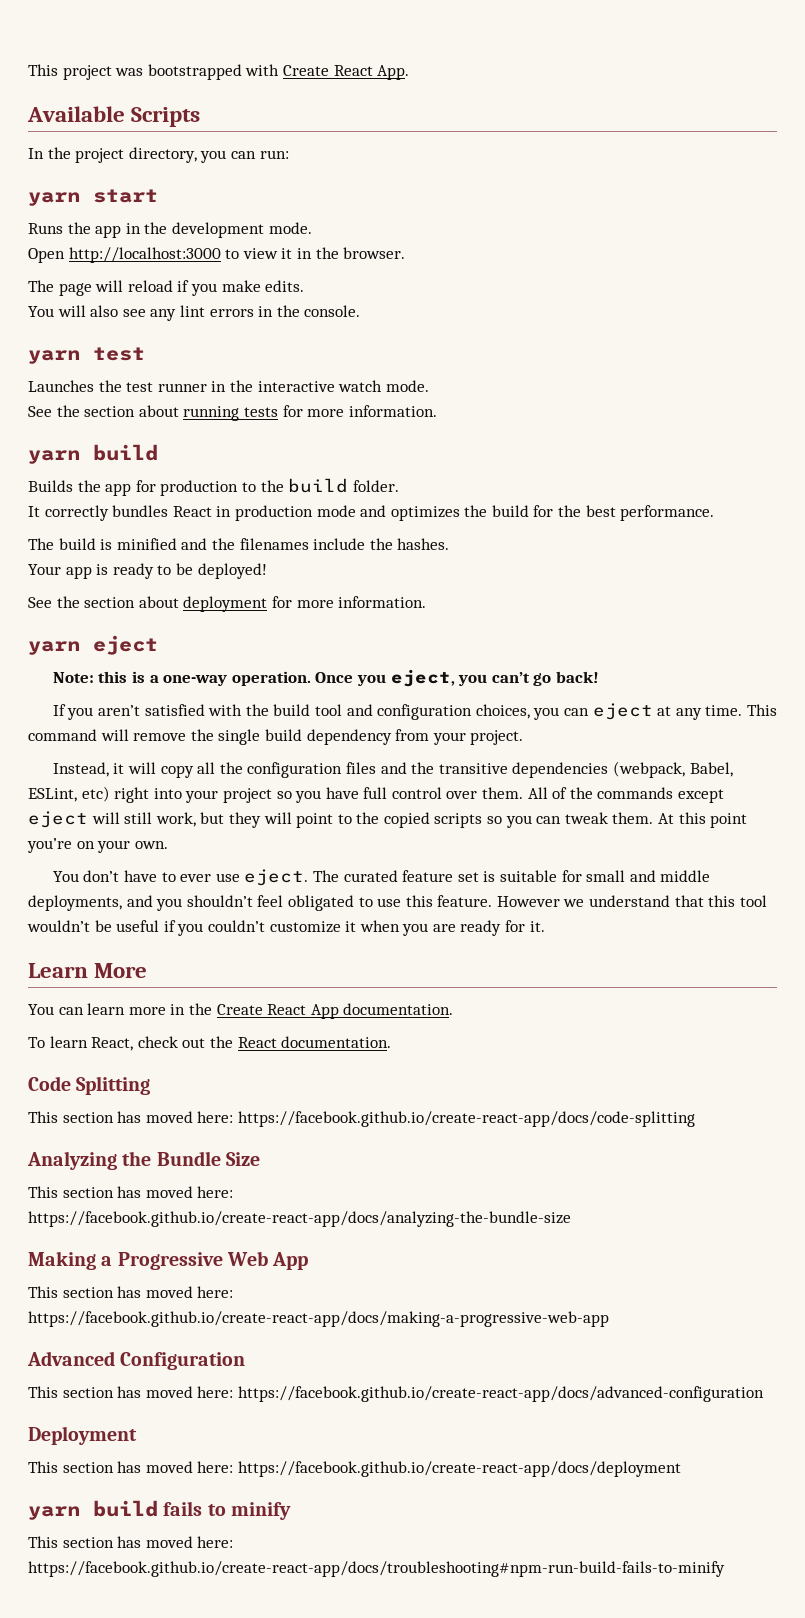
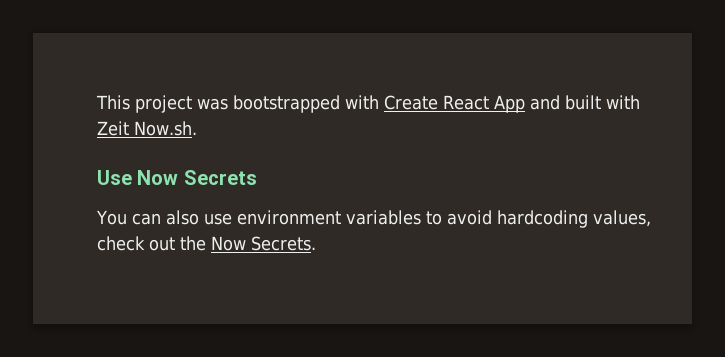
- This project was bootstrapped with Create React App.
- Available Scripts
- In the project directory, you can run:
- yarn start
- Runs the app in the development mode.
- Open http://localhost:3000 to view it in the browser.
- The page will reload if you make edits.
- You will also see any lint errors in the console.
- yarn test
- Launches the test runner in the interactive watch mode.
- See the section about running tests for more information.
- yarn build
- Builds the app for production to the build folder.
- It correctly bundles React in production mode and optimizes the build for the best performance.
- The build is minified and the filenames include the hashes.
- Your app is ready to be deployed!
- See the section about deployment for more information.
- yarn eject
- Note: this is a one-way operation. Once you eject, you can’t go back!
- If you aren’t satisfied with the build tool and configuration choices, you can eject at any time. This command will remove the single build dependency from your project.
- Instead, it will copy all the configuration files and the transitive dependencies (webpack, Babel, ESLint, etc) right into your project so you have full control over them. All of the commands except eject will still work, but they will point to the copied scripts so you can tweak them. At this point you’re on your own.
- You don’t have to ever use eject. The curated feature set is suitable for small and middle deployments, and you shouldn’t feel obligated to use this feature. However we understand that this tool wouldn’t be useful if you couldn’t customize it when you are ready for it.
- Learn More
- You can learn more in the Create React App documentation.
- To learn React, check out the React documentation.
- Code Splitting
- This section has moved here: https://facebook.github.io/create-react-app/docs/code-splitting
- Analyzing the Bundle Size
- This section has moved here: https://facebook.github.io/create-react-app/docs/analyzing-the-bundle-size
- Making a Progressive Web App
- This section has moved here: https://facebook.github.io/create-react-app/docs/making-a-progressive-web-app
- Advanced Configuration
- This section has moved here: https://facebook.github.io/create-react-app/docs/advanced-configuration
- Deployment
- This section has moved here: https://facebook.github.io/create-react-app/docs/deployment
- yarn build fails to minify
- This section has moved here: https://facebook.github.io/create-react-app/docs/troubleshooting#npm-run-build-fails-to-minify
+ This project was bootstrapped with Create React App and built with Zeit Now.sh.
+ Use Now Secrets
+ You can also use environment variables to avoid hardcoding values, check out the Now Secrets.

